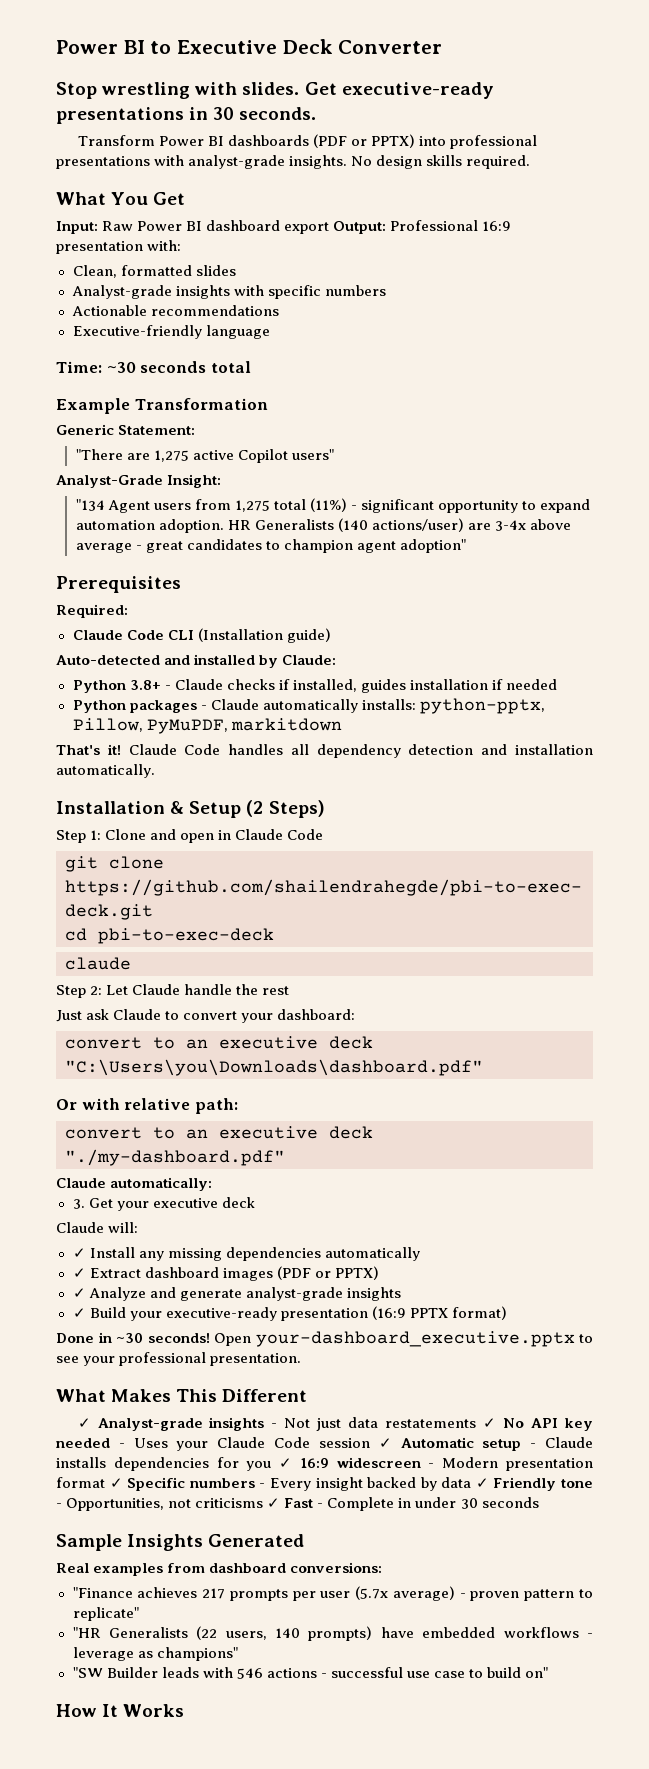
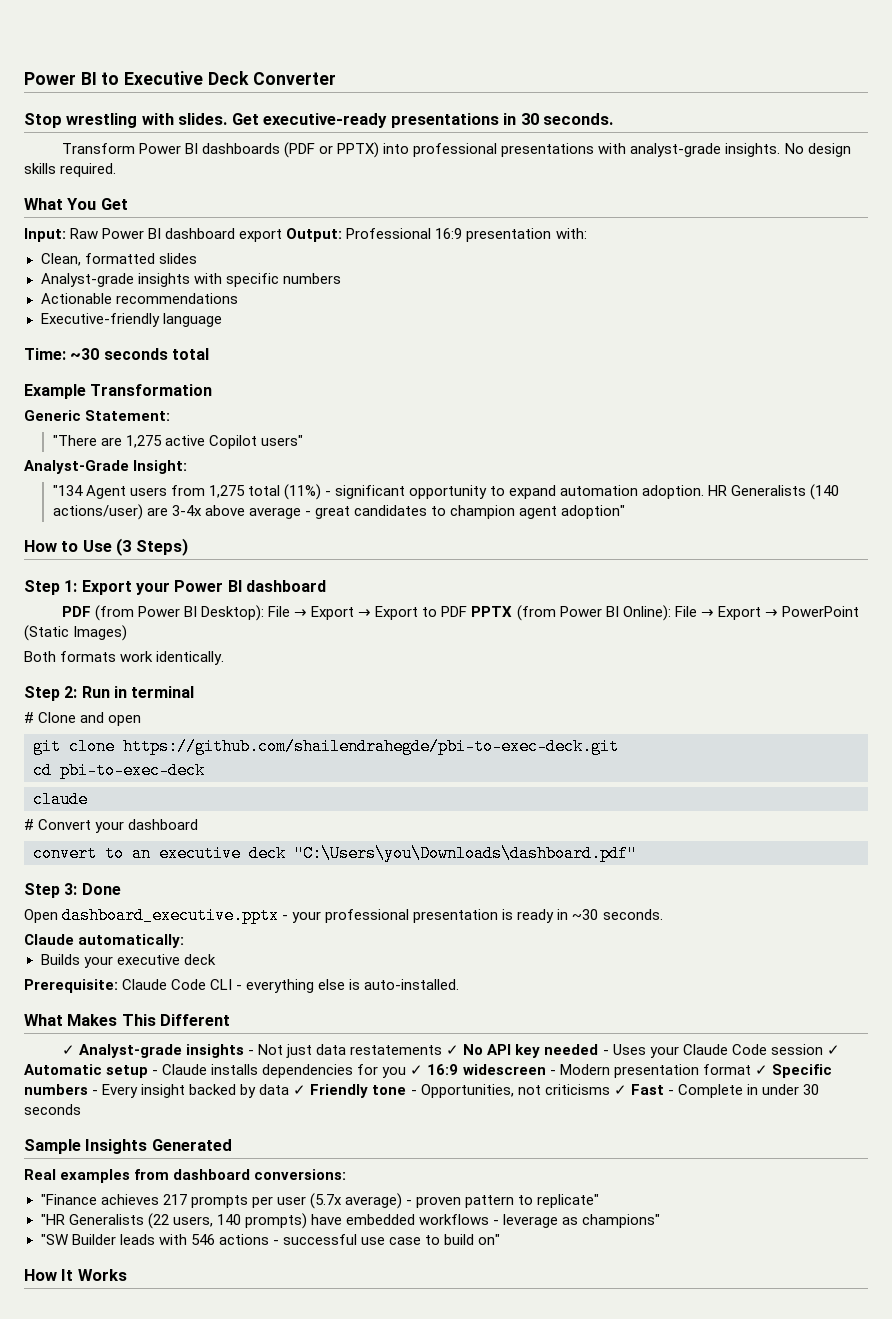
- Prerequisites
- Required:
- Claude Code CLI (Installation guide)
- Auto-detected and installed by Claude:
- Python 3.8+ - Claude checks if installed, guides installation if needed
- Python packages - Claude automatically installs: python-pptx, Pillow, PyMuPDF, markitdown
- That's it! Claude Code handles all dependency detection and installation automatically.
- Installation & Setup (2 Steps)
- Step 1: Clone and open in Claude Code
+ How to Use (3 Steps)
+ Step 1: Export your Power BI dashboard
+ PDF (from Power BI Desktop): File → Export → Export to PDF PPTX (from Power BI Online): File → Export → PowerPoint (Static Images)
+ Both formats work identically.
+ Step 2: Run in terminal
+ # Clone and open
- Step 2: Let Claude handle the rest
- Just ask Claude to convert your dashboard:
+ # Convert your dashboard
- Or with relative path:
- convert to an executive deck "./my-dashboard.pdf"
+ Step 3: Done
+ Open dashboard_executive.pptx - your professional presentation is ready in ~30 seconds.
- 3. Get your executive deck
+ Builds your executive deck
- Claude will:
- ✓ Install any missing dependencies automatically
- ✓ Extract dashboard images (PDF or PPTX)
- ✓ Analyze and generate analyst-grade insights
- ✓ Build your executive-ready presentation (16:9 PPTX format)
- Done in ~30 seconds! Open your-dashboard_executive.pptx to see your professional presentation.
+ Prerequisite: Claude Code CLI - everything else is auto-installed.

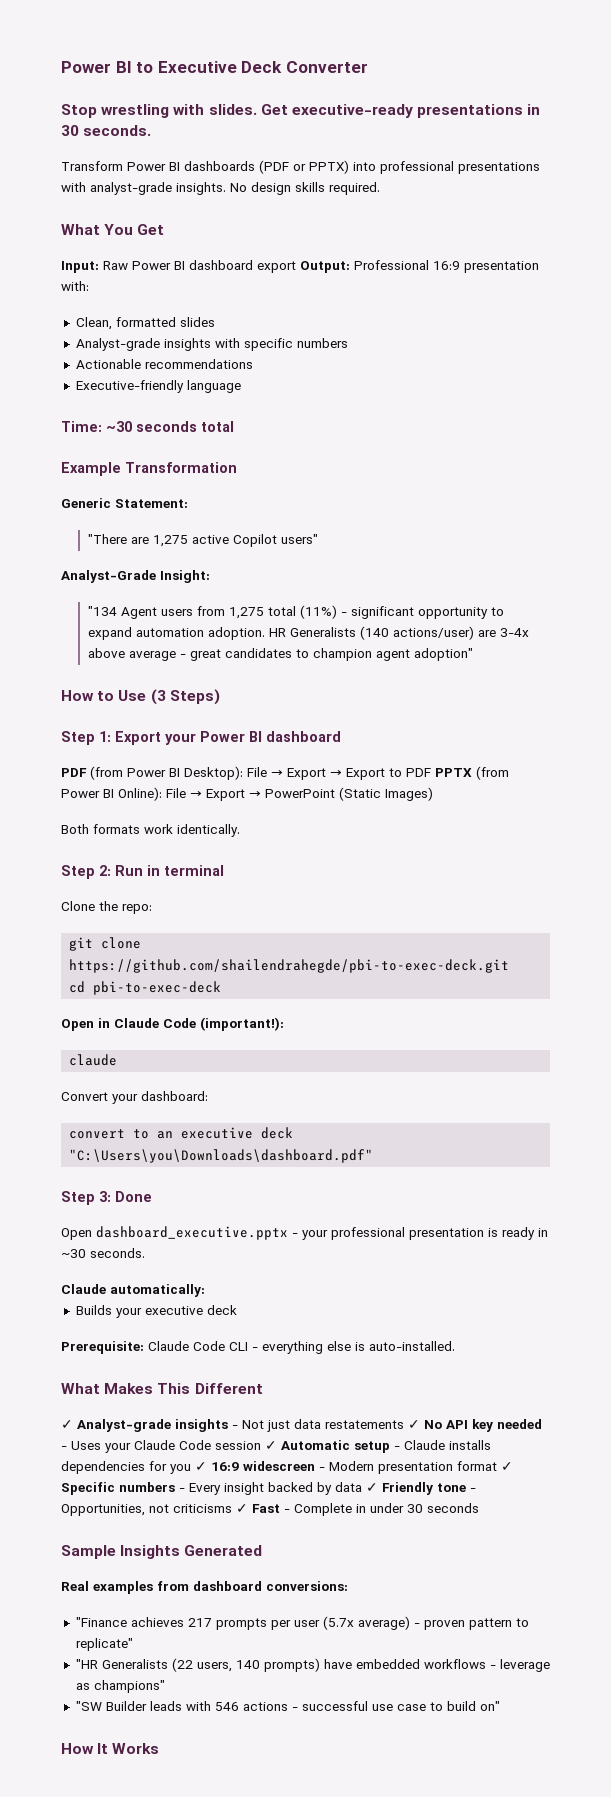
- # Clone and open
+ Clone the repo:
+ Open in Claude Code (important!):
- # Convert your dashboard
+ Convert your dashboard:

